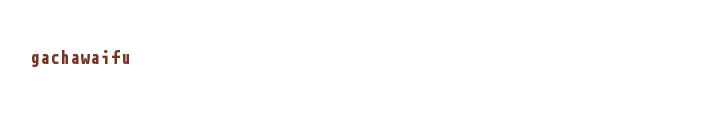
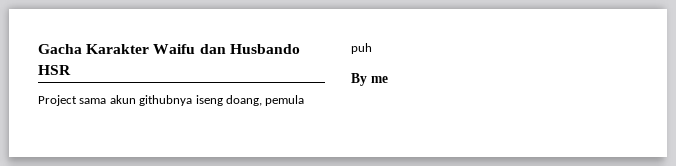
- gachawaifu
+ Gacha Karakter Waifu dan Husbando HSR
+ Project sama akun githubnya iseng doang, pemula puh
+ By me

